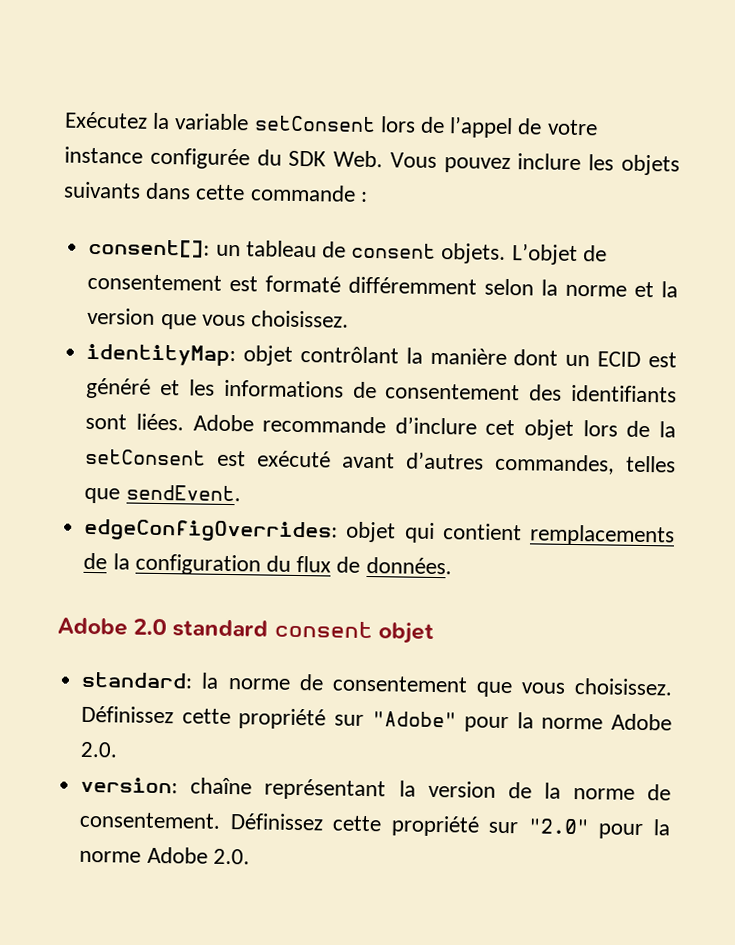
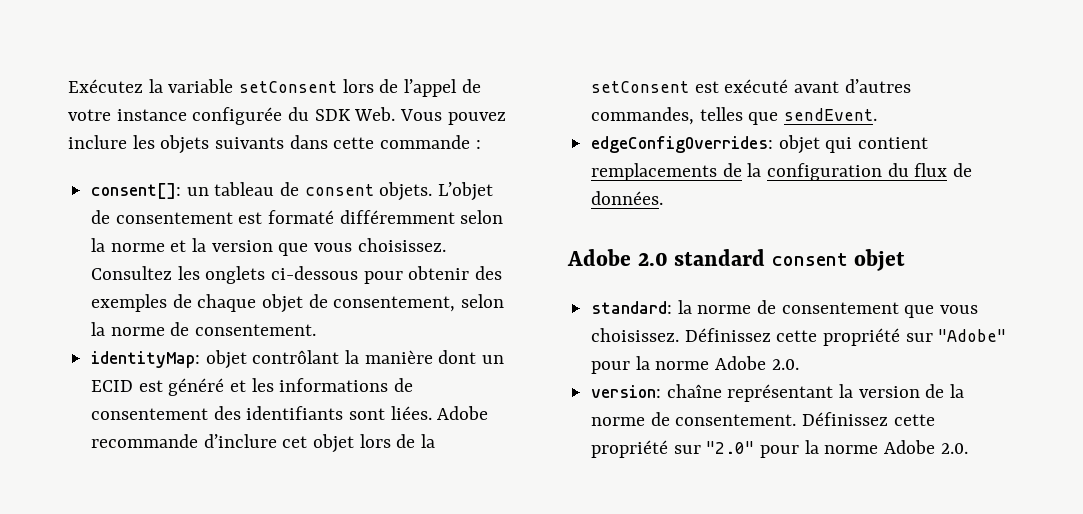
+ Consultez les onglets ci-dessous pour obtenir des exemples de chaque objet de consentement, selon la norme de consentement.

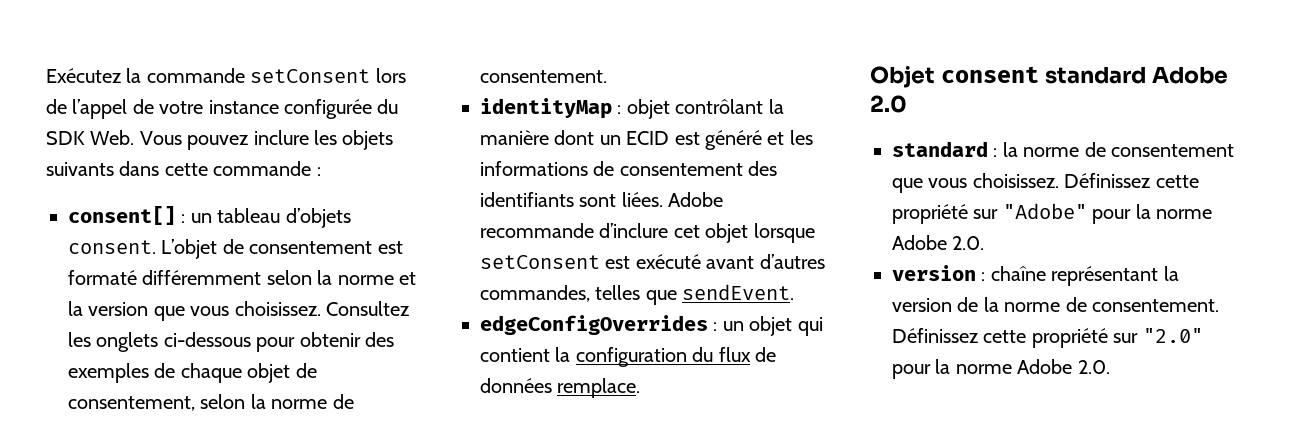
- Exécutez la variable setConsent lors de l’appel de votre instance configurée du SDK Web. Vous pouvez inclure les objets suivants dans cette commande :
+ Exécutez la commande setConsent lors de l’appel de votre instance configurée du SDK Web. Vous pouvez inclure les objets suivants dans cette commande :
- consent[]: un tableau de consent objets.
+ consent[] : un tableau d’objets consent.
- identityMap: objet contrôlant la manière dont un ECID est généré et les informations de consentement des identifiants sont liées.
+ identityMap : objet contrôlant la manière dont un ECID est généré et les informations de consentement des identifiants sont liées.
- Adobe recommande d’inclure cet objet lors de la setConsent est exécuté avant d’autres commandes, telles que sendEvent.
+ Adobe recommande d’inclure cet objet lorsque setConsent est exécuté avant d’autres commandes, telles que sendEvent.
- edgeConfigOverrides: objet qui contient remplacements de la configuration du flux de données.
- Adobe 2.0 standard consent objet
- standard: la norme de consentement que vous choisissez.
+ edgeConfigOverrides : un objet qui contient la configuration du flux de données remplace.
+ Objet consent standard Adobe 2.0
+ standard : la norme de consentement que vous choisissez.
- version: chaîne représentant la version de la norme de consentement.
+ version : chaîne représentant la version de la norme de consentement.

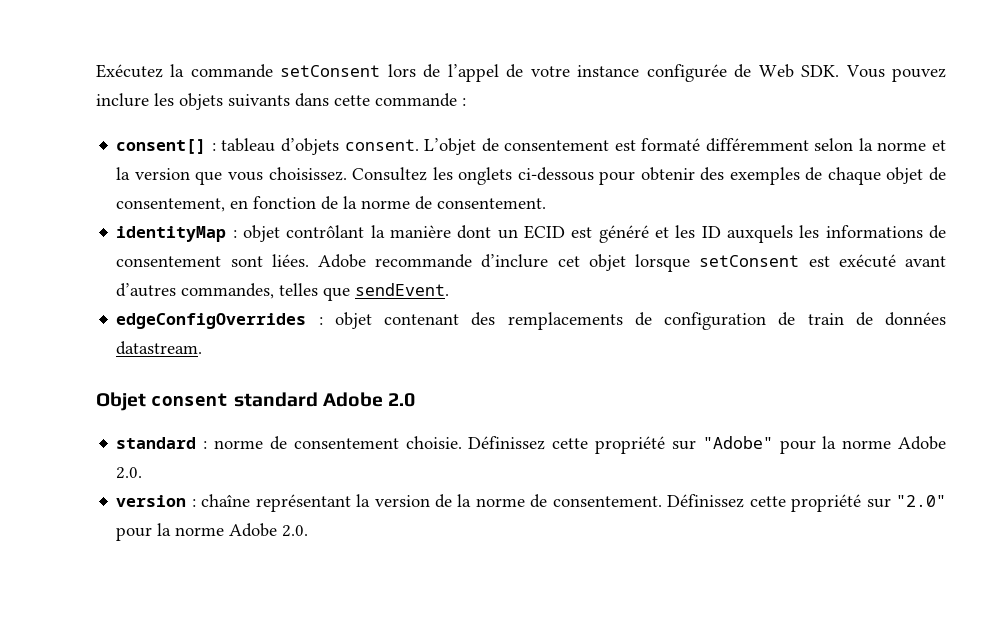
- Exécutez la commande setConsent lors de l’appel de votre instance configurée du SDK Web. Vous pouvez inclure les objets suivants dans cette commande :
+ Exécutez la commande setConsent lors de l’appel de votre instance configurée de Web SDK. Vous pouvez inclure les objets suivants dans cette commande :
- consent[] : un tableau d’objets consent.
+ consent[] : tableau d’objets consent.
- Consultez les onglets ci-dessous pour obtenir des exemples de chaque objet de consentement, selon la norme de consentement.
+ Consultez les onglets ci-dessous pour obtenir des exemples de chaque objet de consentement, en fonction de la norme de consentement.
- identityMap : objet contrôlant la manière dont un ECID est généré et les informations de consentement des identifiants sont liées.
+ identityMap : objet contrôlant la manière dont un ECID est généré et les ID auxquels les informations de consentement sont liées.
- edgeConfigOverrides : un objet qui contient la configuration du flux de données remplace.
+ edgeConfigOverrides : objet contenant des remplacements de configuration de train de données datastream.
- standard : la norme de consentement que vous choisissez.
+ standard : norme de consentement choisie.

